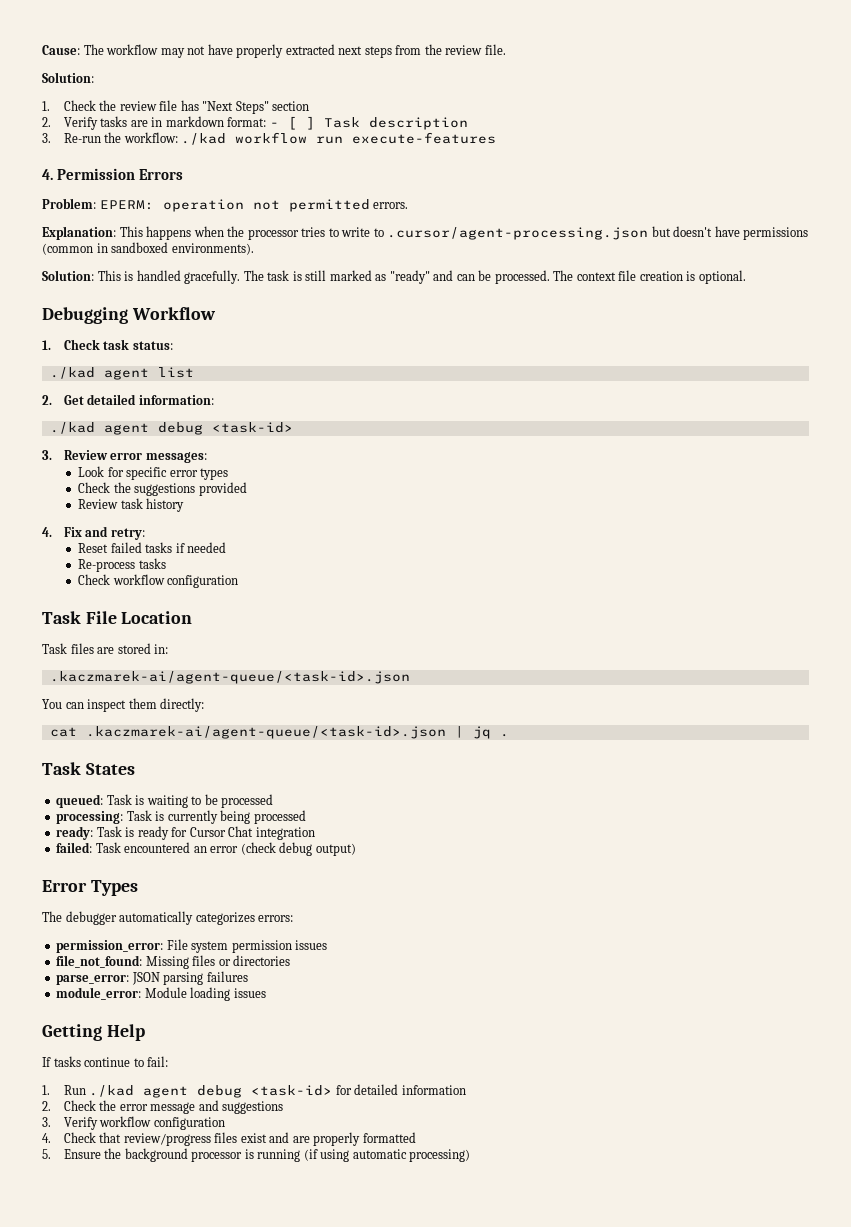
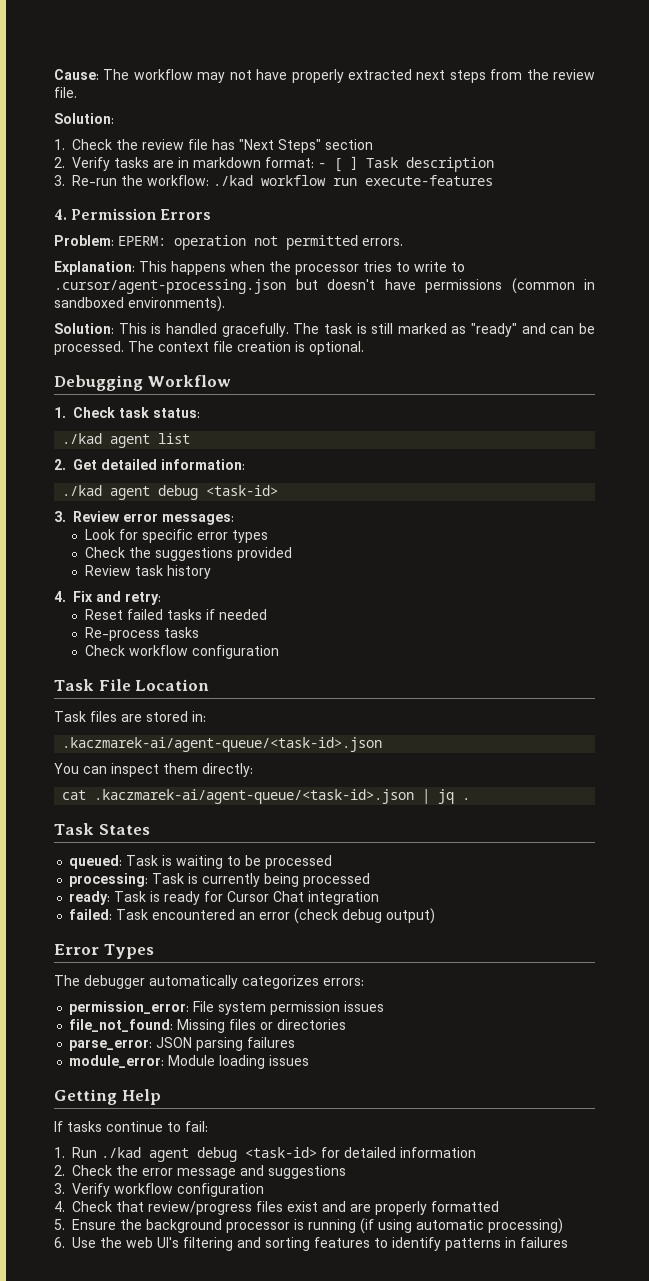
+ 6. Use the web UI's filtering and sorting features to identify patterns in failures

